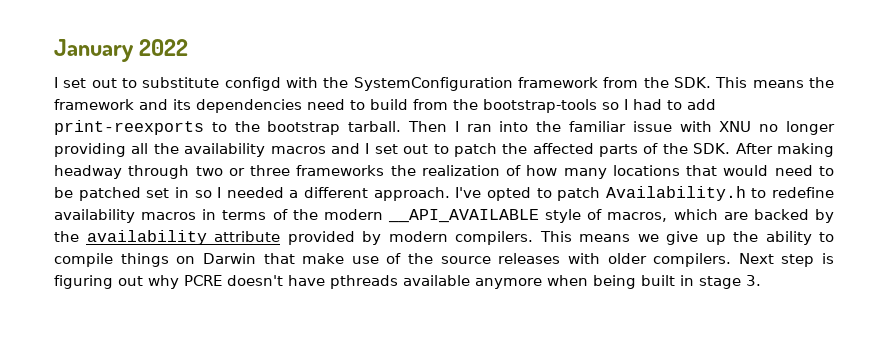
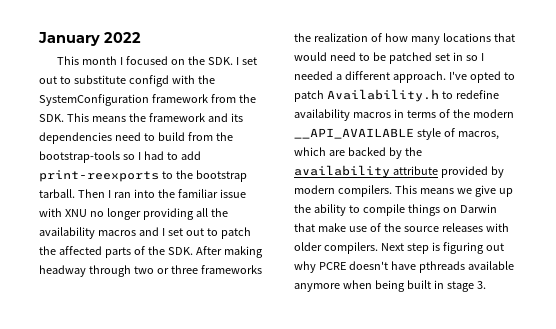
- I set out to substitute configd with the SystemConfiguration framework from the SDK. This means the framework and its dependencies need to build from the bootstrap-tools so I had to add print-reexports to the bootstrap tarball.
+ This month I focused on the SDK. I set out to substitute configd with the SystemConfiguration framework from the SDK. This means the framework and its dependencies need to build from the bootstrap-tools so I had to add print-reexports to the bootstrap tarball.

